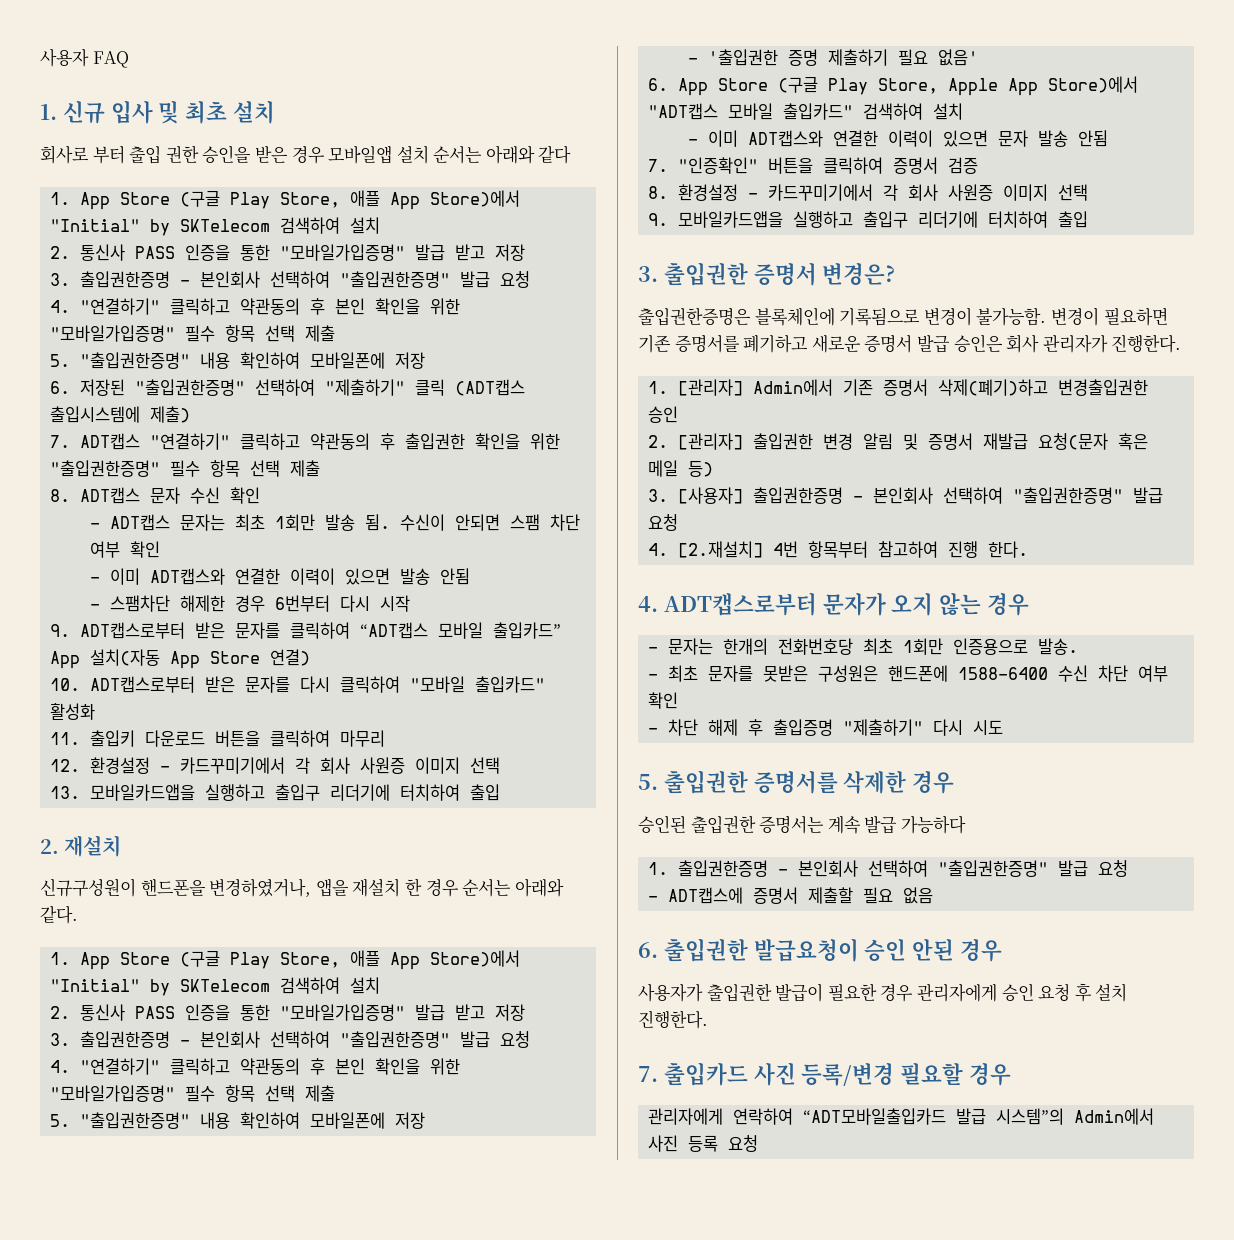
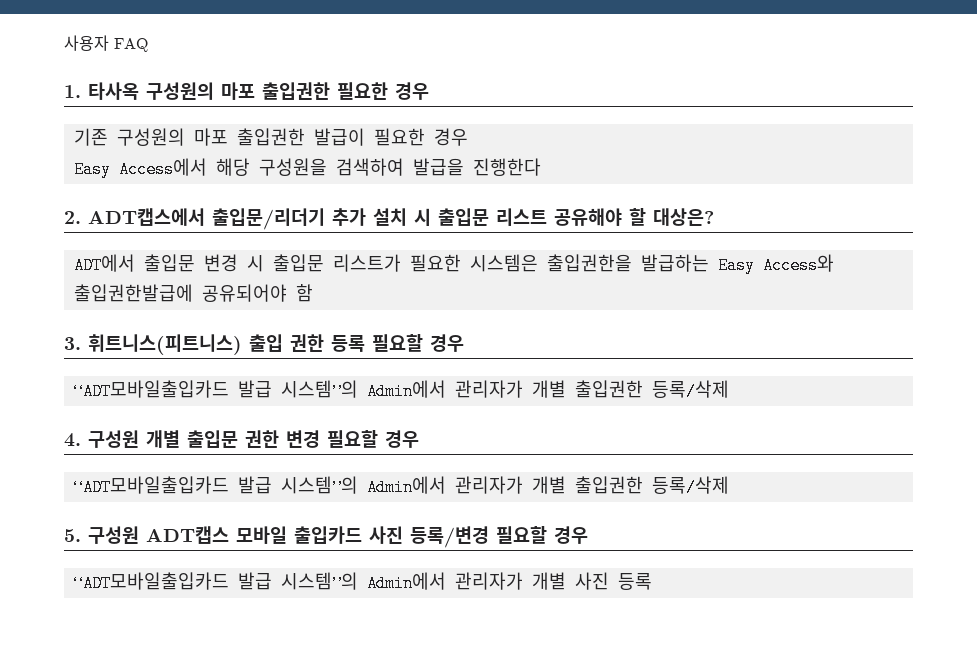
- 1. 신규 입사 및 최초 설치
- 회사로 부터 출입 권한 승인을 받은 경우 모바일앱 설치 순서는 아래와 같다
- 1. App Store (구글 Play Store, 애플 App Store)에서 "Initial" by SKTelecom 검색하여 설치
- 2. 통신사 PASS 인증을 통한 "모바일가입증명" 발급 받고 저장
- 3. 출입권한증명 - 본인회사 선택하여 "출입권한증명" 발급 요청
- 4. "연결하기" 클릭하고 약관동의 후 본인 확인을 위한 "모바일가입증명" 필수 항목 선택 제출
- 5. "출입권한증명" 내용 확인하여 모바일폰에 저장
- 6. 저장된 "출입권한증명" 선택하여 "제출하기" 클릭 (ADT캡스 출입시스템에 제출)
- 7. ADT캡스 "연결하기" 클릭하고 약관동의 후 출입권한 확인을 위한 "출입권한증명" 필수 항목 선택 제출
- 8. ADT캡스 문자 수신 확인
- - ADT캡스 문자는 최초 1회만 발송 됨. 수신이 안되면 스팸 차단 여부 확인
- - 이미 ADT캡스와 연결한 이력이 있으면 발송 안됨
- - 스팸차단 해제한 경우 6번부터 다시 시작
- 9. ADT캡스로부터 받은 문자를 클릭하여 “ADT캡스 모바일 출입카드” App 설치(자동 App Store 연결)
- 10. ADT캡스로부터 받은 문자를 다시 클릭하여 "모바일 출입카드" 활성화
- 11. 출입키 다운로드 버튼을 클릭하여 마무리
- 12. 환경설정 - 카드꾸미기에서 각 회사 사원증 이미지 선택
- 13. 모바일카드앱을 실행하고 출입구 리더기에 터치하여 출입
- 2. 재설치
- 신규구성원이 핸드폰을 변경하였거나, 앱을 재설치 한 경우 순서는 아래와 같다.
- 1. App Store (구글 Play Store, 애플 App Store)에서 "Initial" by SKTelecom 검색하여 설치
- 2. 통신사 PASS 인증을 통한 "모바일가입증명" 발급 받고 저장
- 3. 출입권한증명 - 본인회사 선택하여 "출입권한증명" 발급 요청
- 4. "연결하기" 클릭하고 약관동의 후 본인 확인을 위한 "모바일가입증명" 필수 항목 선택 제출
- 5. "출입권한증명" 내용 확인하여 모바일폰에 저장
- - '출입권한 증명 제출하기 필요 없음'
- 6. App Store (구글 Play Store, Apple App Store)에서 "ADT캡스 모바일 출입카드" 검색하여 설치
- - 이미 ADT캡스와 연결한 이력이 있으면 문자 발송 안됨
- 7. "인증확인" 버튼을 클릭하여 증명서 검증
- 8. 환경설정 - 카드꾸미기에서 각 회사 사원증 이미지 선택
- 9. 모바일카드앱을 실행하고 출입구 리더기에 터치하여 출입
- 3. 출입권한 증명서 변경은?
- 출입권한증명은 블록체인에 기록됨으로 변경이 불가능함. 변경이 필요하면 기존 증명서를 폐기하고 새로운 증명서 발급 승인은 회사 관리자가 진행한다.
- 1. [관리자] Admin에서 기존 증명서 삭제(폐기)하고 변경출입권한 승인
- 2. [관리자] 출입권한 변경 알림 및 증명서 재발급 요청(문자 혹은 메일 등)
- 3. [사용자] 출입권한증명 - 본인회사 선택하여 "출입권한증명" 발급 요청
- 4. [2.재설치] 4번 항목부터 참고하여 진행 한다.
- 4. ADT캡스로부터 문자가 오지 않는 경우
- - 문자는 한개의 전화번호당 최초 1회만 인증용으로 발송.
- - 최초 문자를 못받은 구성원은 핸드폰에 1588-6400 수신 차단 여부 확인
- - 차단 해제 후 출입증명 "제출하기" 다시 시도
- 5. 출입권한 증명서를 삭제한 경우
- 승인된 출입권한 증명서는 계속 발급 가능하다
- 1. 출입권한증명 - 본인회사 선택하여 "출입권한증명" 발급 요청
- - ADT캡스에 증명서 제출할 필요 없음
- 6. 출입권한 발급요청이 승인 안된 경우
- 사용자가 출입권한 발급이 필요한 경우 관리자에게 승인 요청 후 설치 진행한다.
- 7. 출입카드 사진 등록/변경 필요할 경우
+ 1. 타사옥 구성원의 마포 출입권한 필요한 경우
+ 기존 구성원의 마포 출입권한 발급이 필요한 경우
+ Easy Access에서 해당 구성원을 검색하여 발급을 진행한다
+ 2. ADT캡스에서 출입문/리더기 추가 설치 시 출입문 리스트 공유해야 할 대상은?
+ ADT에서 출입문 변경 시 출입문 리스트가 필요한 시스템은 출입권한을 발급하는 Easy Access와 출입권한발급에 공유되어야 함
+ 3. 휘트니스(피트니스) 출입 권한 등록 필요할 경우
+ “ADT모바일출입카드 발급 시스템”의 Admin에서 관리자가 개별 출입권한 등록/삭제
+ 4. 구성원 개별 출입문 권한 변경 필요할 경우
+ “ADT모바일출입카드 발급 시스템”의 Admin에서 관리자가 개별 출입권한 등록/삭제
+ 5. 구성원 ADT캡스 모바일 출입카드 사진 등록/변경 필요할 경우
- 관리자에게 연락하여 “ADT모바일출입카드 발급 시스템”의 Admin에서 사진 등록 요청
+ “ADT모바일출입카드 발급 시스템”의 Admin에서 관리자가 개별 사진 등록

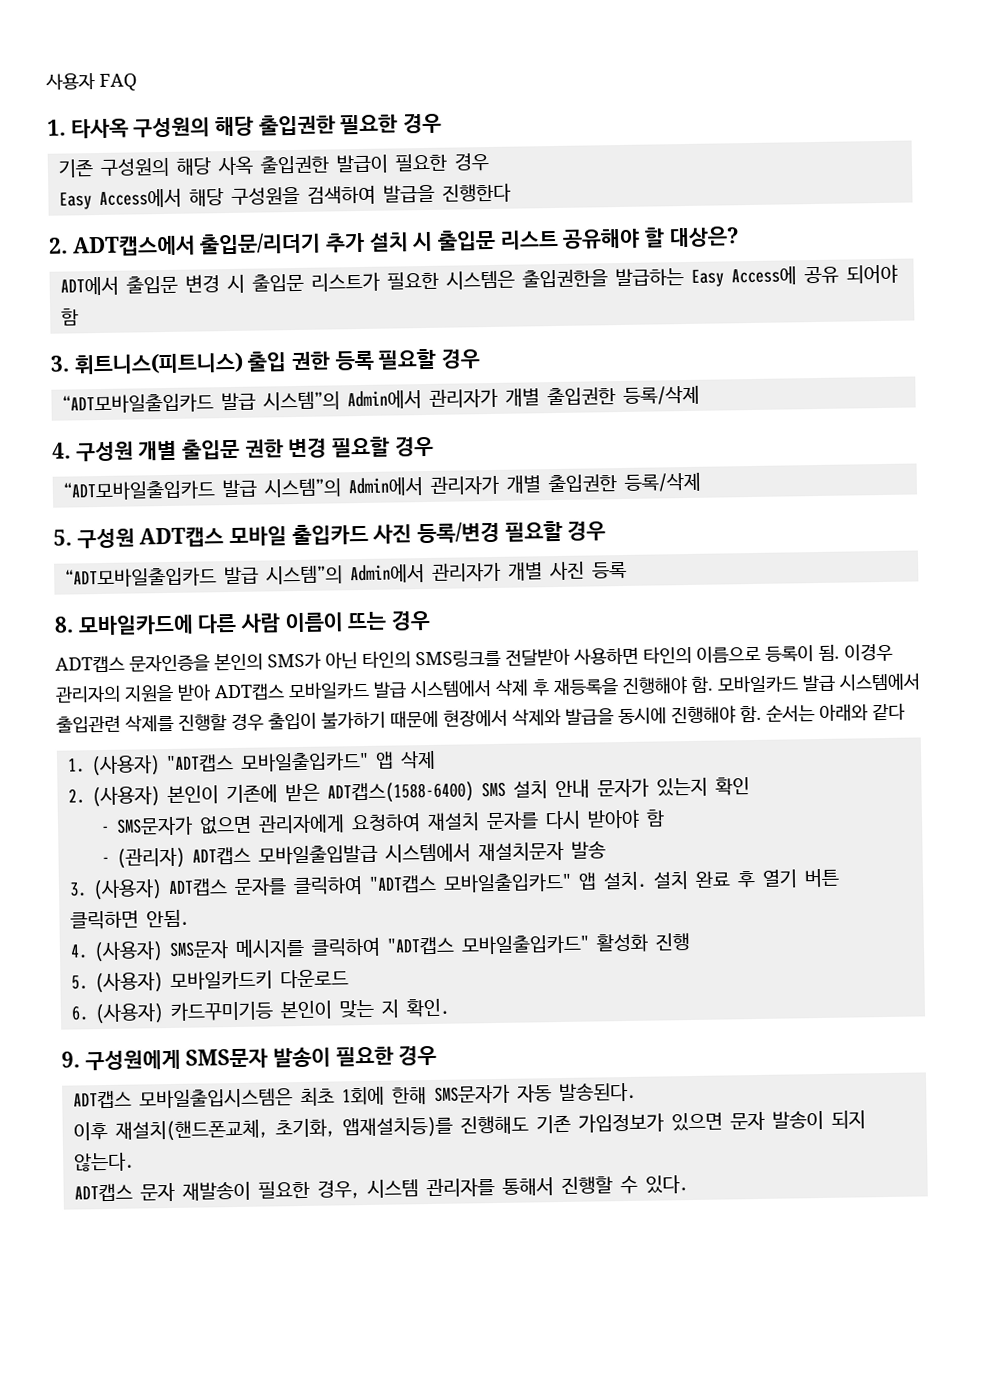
- 1. 타사옥 구성원의 마포 출입권한 필요한 경우
+ 1. 타사옥 구성원의 해당 출입권한 필요한 경우
- 기존 구성원의 마포 출입권한 발급이 필요한 경우
+ 기존 구성원의 해당 사옥 출입권한 발급이 필요한 경우
- ADT에서 출입문 변경 시 출입문 리스트가 필요한 시스템은 출입권한을 발급하는 Easy Access와 출입권한발급에 공유되어야 함
+ ADT에서 출입문 변경 시 출입문 리스트가 필요한 시스템은 출입권한을 발급하는 Easy Access에 공유 되어야 함
+ 8. 모바일카드에 다른 사람 이름이 뜨는 경우
+ ADT캡스 문자인증을 본인의 SMS가 아닌 타인의 SMS링크를 전달받아 사용하면 타인의 이름으로 등록이 됨. 이경우 관리자의 지원을 받아 ADT캡스 모바일카드 발급 시스템에서 삭제 후 재등록을 진행해야 함. 모바일카드 발급 시스템에서 출입관련 삭제를 진행할 경우 출입이 불가하기 때문에 현장에서 삭제와 발급을 동시에 진행해야 함. 순서는 아래와 같다
+ 1. (사용자) "ADT캡스 모바일출입카드" 앱 삭제
+ 2. (사용자) 본인이 기존에 받은 ADT캡스(1588-6400) SMS 설치 안내 문자가 있는지 확인
+ - SMS문자가 없으면 관리자에게 요청하여 재설치 문자를 다시 받아야 함
+ - (관리자) ADT캡스 모바일출입발급 시스템에서 재설치문자 발송
+ 3. (사용자) ADT캡스 문자를 클릭하여 "ADT캡스 모바일출입카드" 앱 설치. 설치 완료 후 열기 버튼 클릭하면 안됨.
+ 4. (사용자) SMS문자 메시지를 클릭하여 "ADT캡스 모바일출입카드" 활성화 진행
+ 5. (사용자) 모바일카드키 다운로드
+ 6. (사용자) 카드꾸미기등 본인이 맞는 지 확인.
+ 9. 구성원에게 SMS문자 발송이 필요한 경우
+ ADT캡스 모바일출입시스템은 최초 1회에 한해 SMS문자가 자동 발송된다.
+ 이후 재설치(핸드폰교체, 초기화, 앱재설치등)를 진행해도 기존 가입정보가 있으면 문자 발송이 되지 않는다.
+ ADT캡스 문자 재발송이 필요한 경우, 시스템 관리자를 통해서 진행할 수 있다.

